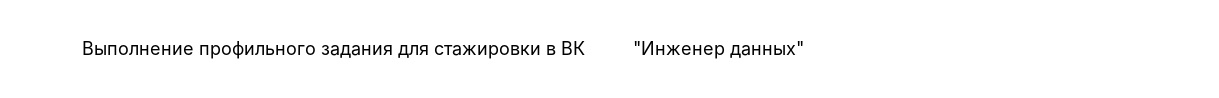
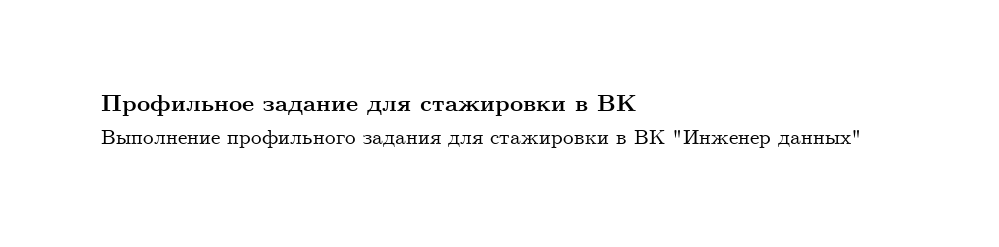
+ Профильное задание для стажировки в ВК

